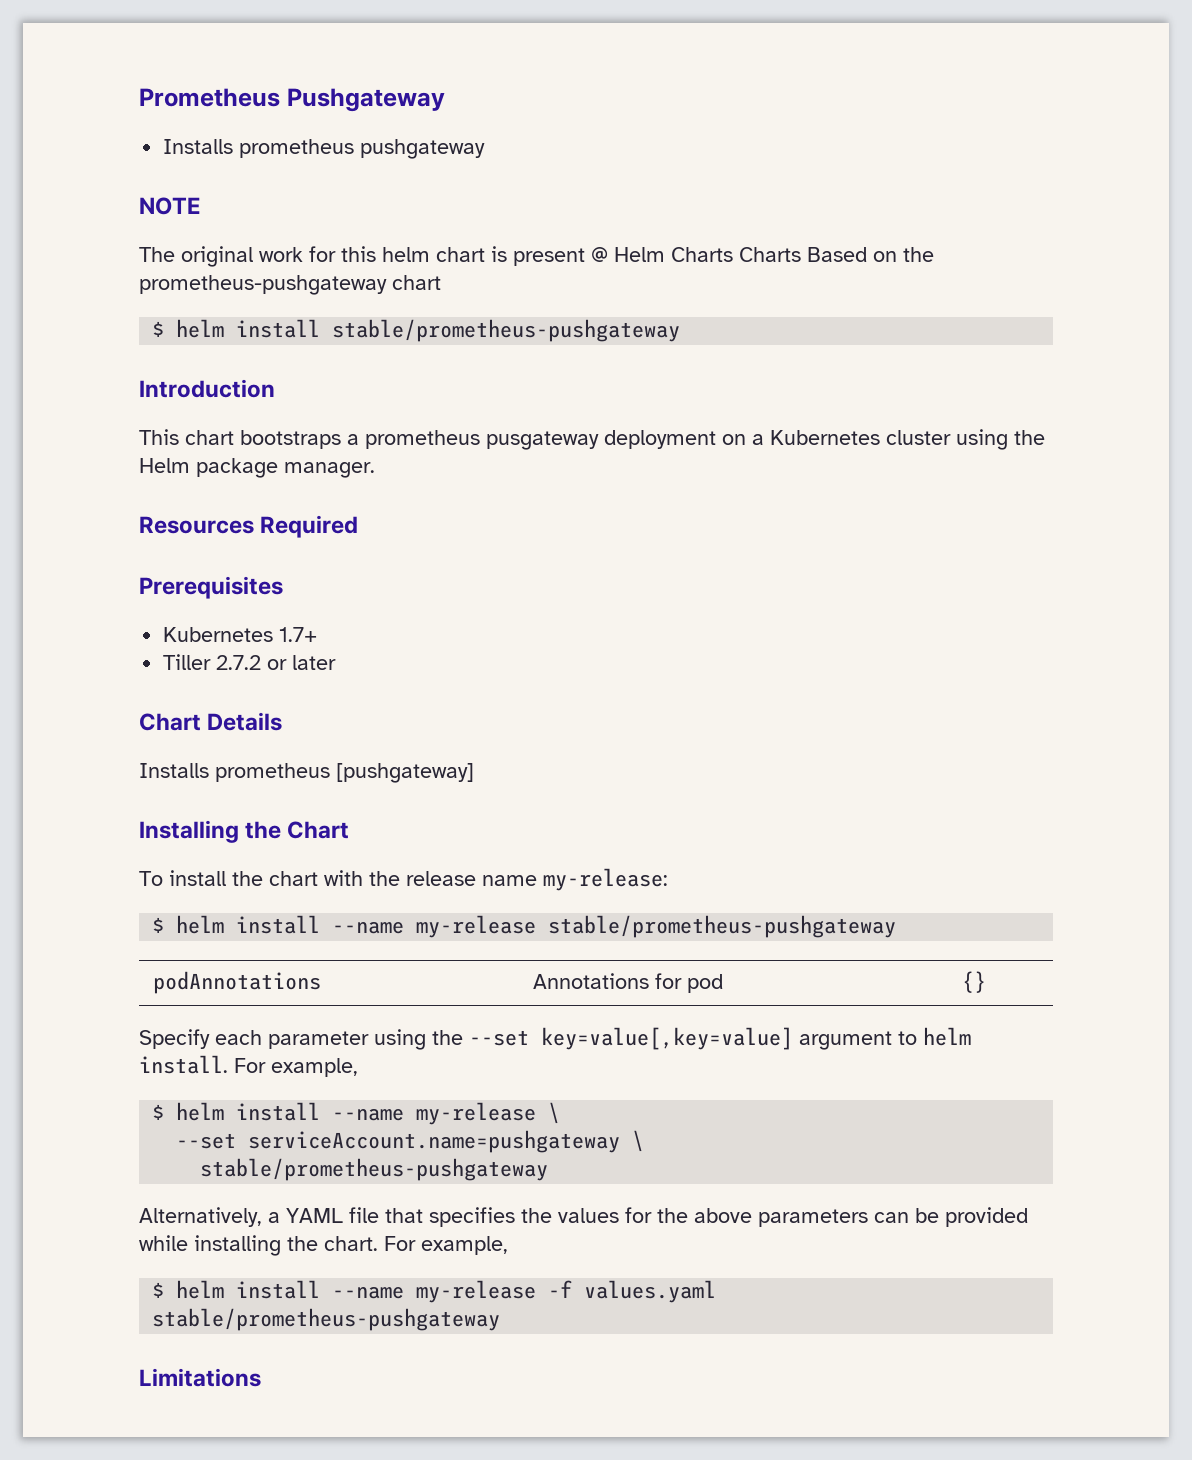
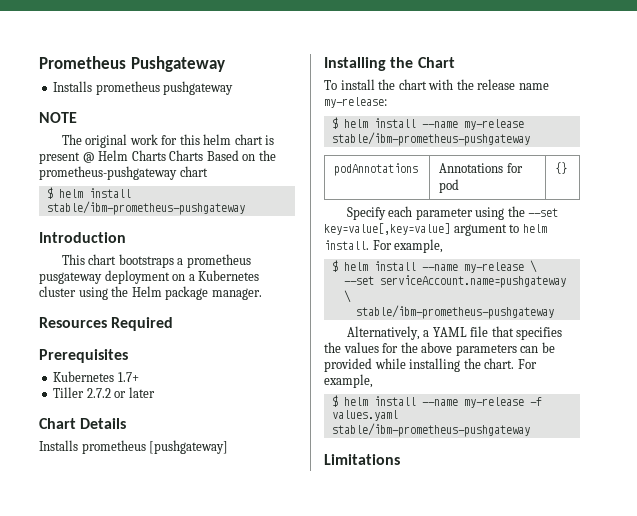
- $ helm install stable/prometheus-pushgateway
+ $ helm install stable/ibm-prometheus-pushgateway
- $ helm install --name my-release stable/prometheus-pushgateway
+ $ helm install --name my-release stable/ibm-prometheus-pushgateway
  --set serviceAccount.name=pushgateway \
- stable/prometheus-pushgateway
+ stable/ibm-prometheus-pushgateway
- $ helm install --name my-release -f values.yaml stable/prometheus-pushgateway
+ $ helm install --name my-release -f values.yaml stable/ibm-prometheus-pushgateway

